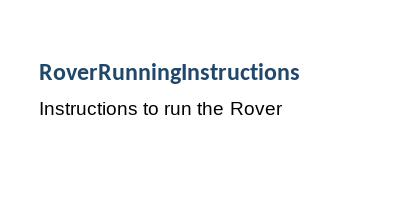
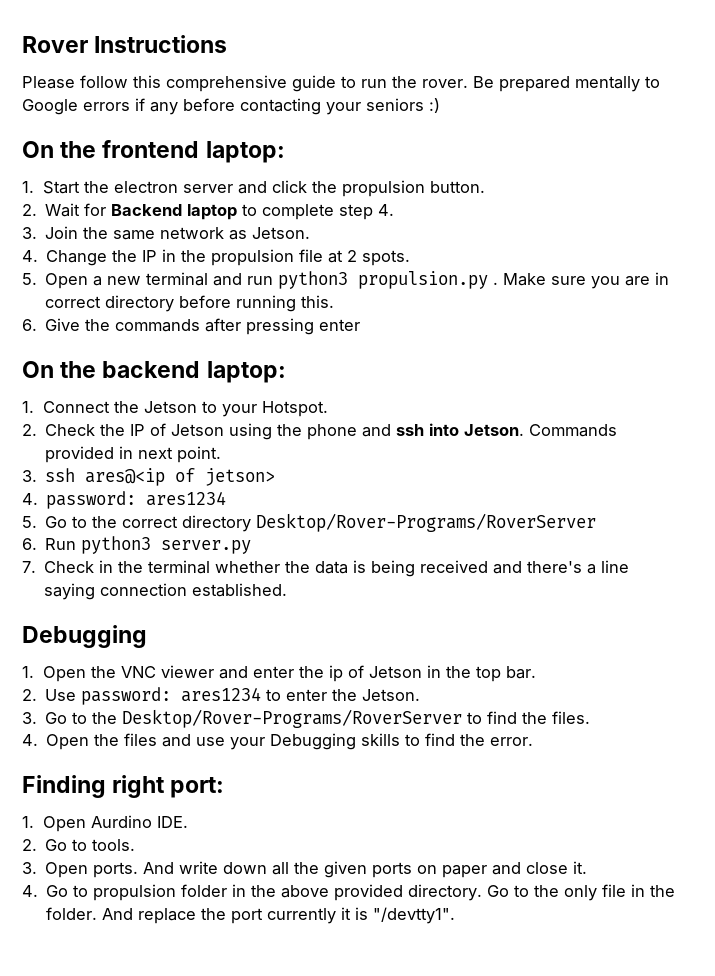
- RoverRunningInstructions
- Instructions to run the Rover
+ Rover Instructions
+ Please follow this comprehensive guide to run the rover. Be prepared mentally to Google errors if any before contacting your seniors :)
+ On the frontend laptop:
+ 1. Start the electron server and click the propulsion button.
+ 2. Wait for Backend laptop to complete step 4.
+ 3. Join the same network as Jetson.
+ 4. Change the IP in the propulsion file at 2 spots.
+ 5. Open a new terminal and run python3 propulsion.py . Make sure you are in correct directory before running this.
+ 6. Give the commands after pressing enter
+ On the backend laptop:
+ 1. Connect the Jetson to your Hotspot.
+ 2. Check the IP of Jetson using the phone and ssh into Jetson. Commands provided in next point.
+ 3. ssh ares@<ip of jetson>
+ 4. password: ares1234
+ 5. Go to the correct directory Desktop/Rover-Programs/RoverServer
+ 6. Run python3 server.py
+ 7. Check in the terminal whether the data is being received and there's a line saying connection established.
+ Debugging
+ 1. Open the VNC viewer and enter the ip of Jetson in the top bar.
+ 2. Use password: ares1234 to enter the Jetson.
+ 3. Go to the Desktop/Rover-Programs/RoverServer to find the files.
+ 4. Open the files and use your Debugging skills to find the error.
+ Finding right port:
+ 1. Open Aurdino IDE.
+ 2. Go to tools.
+ 3. Open ports. And write down all the given ports on paper and close it.
+ 4. Go to propulsion folder in the above provided directory. Go to the only file in the folder. And replace the port currently it is "/devtty1".

